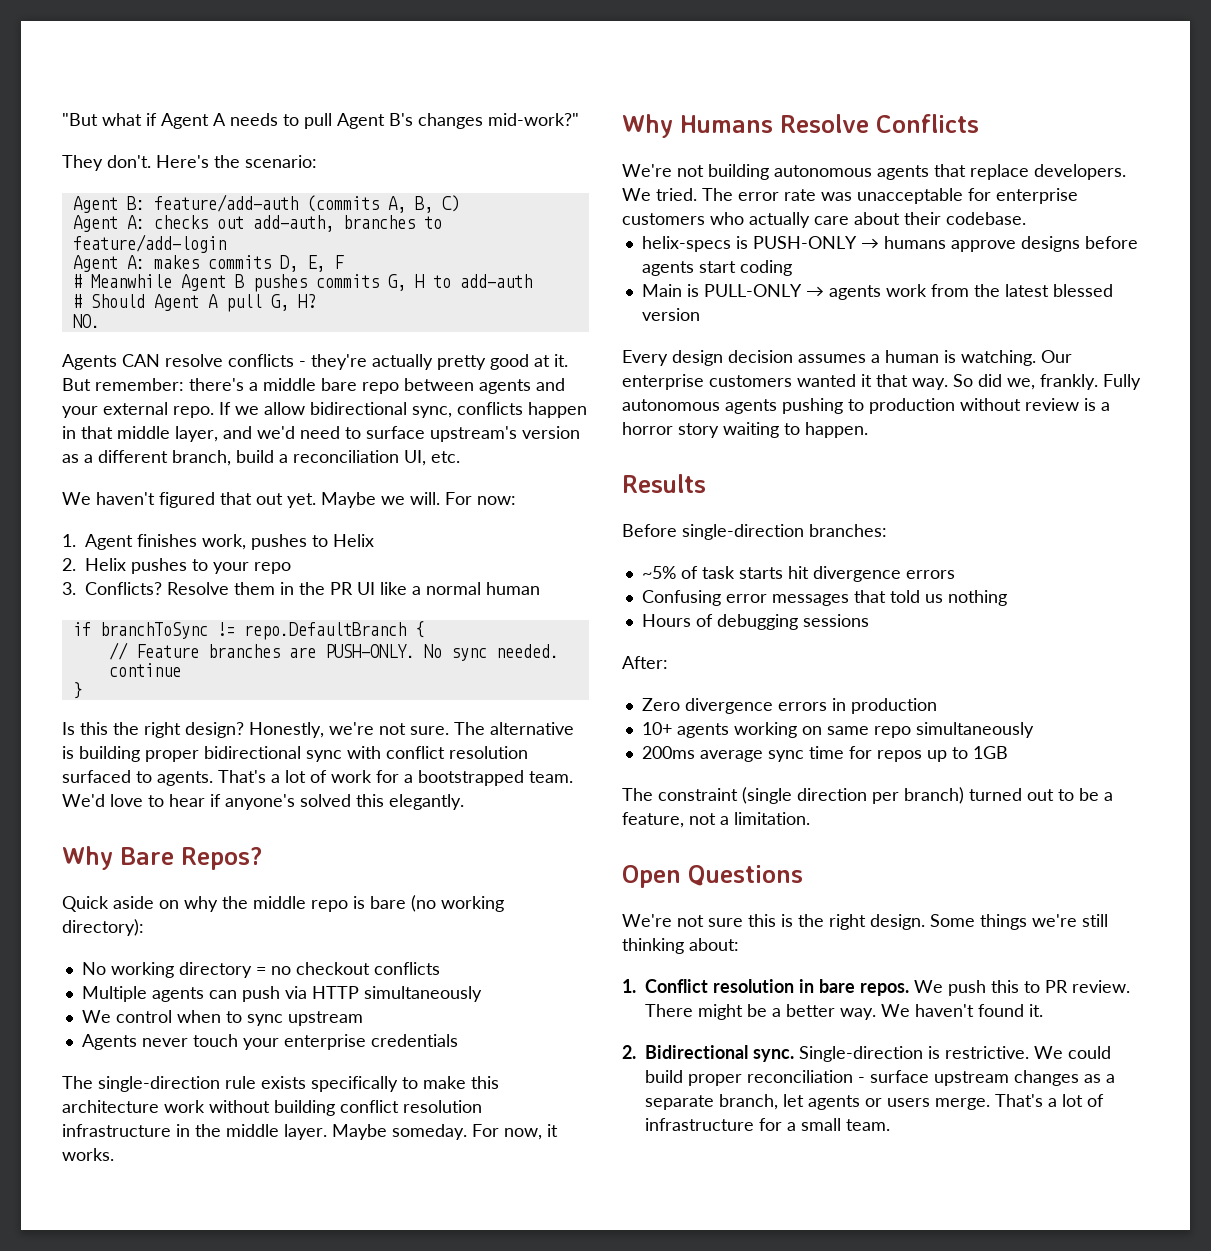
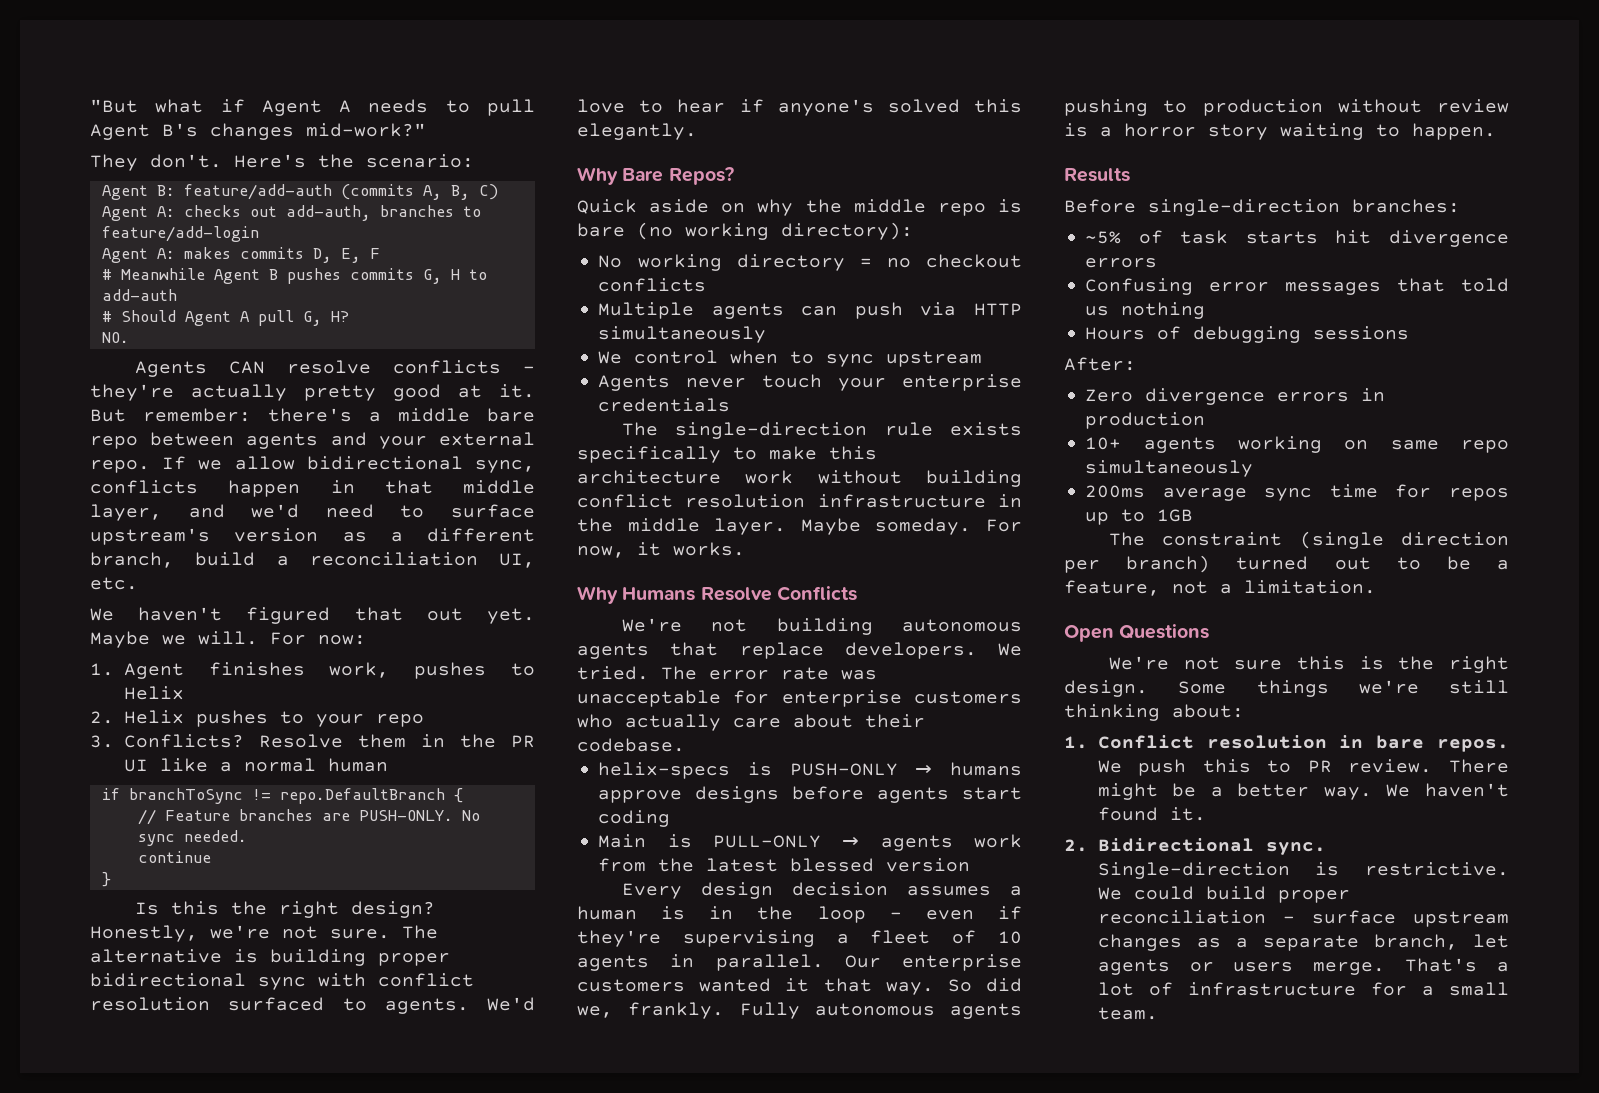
- That's a lot of work for a bootstrapped team.
- Every design decision assumes a human is watching.
+ Every design decision assumes a human is in the loop - even if they're supervising a fleet of 10 agents in parallel.

